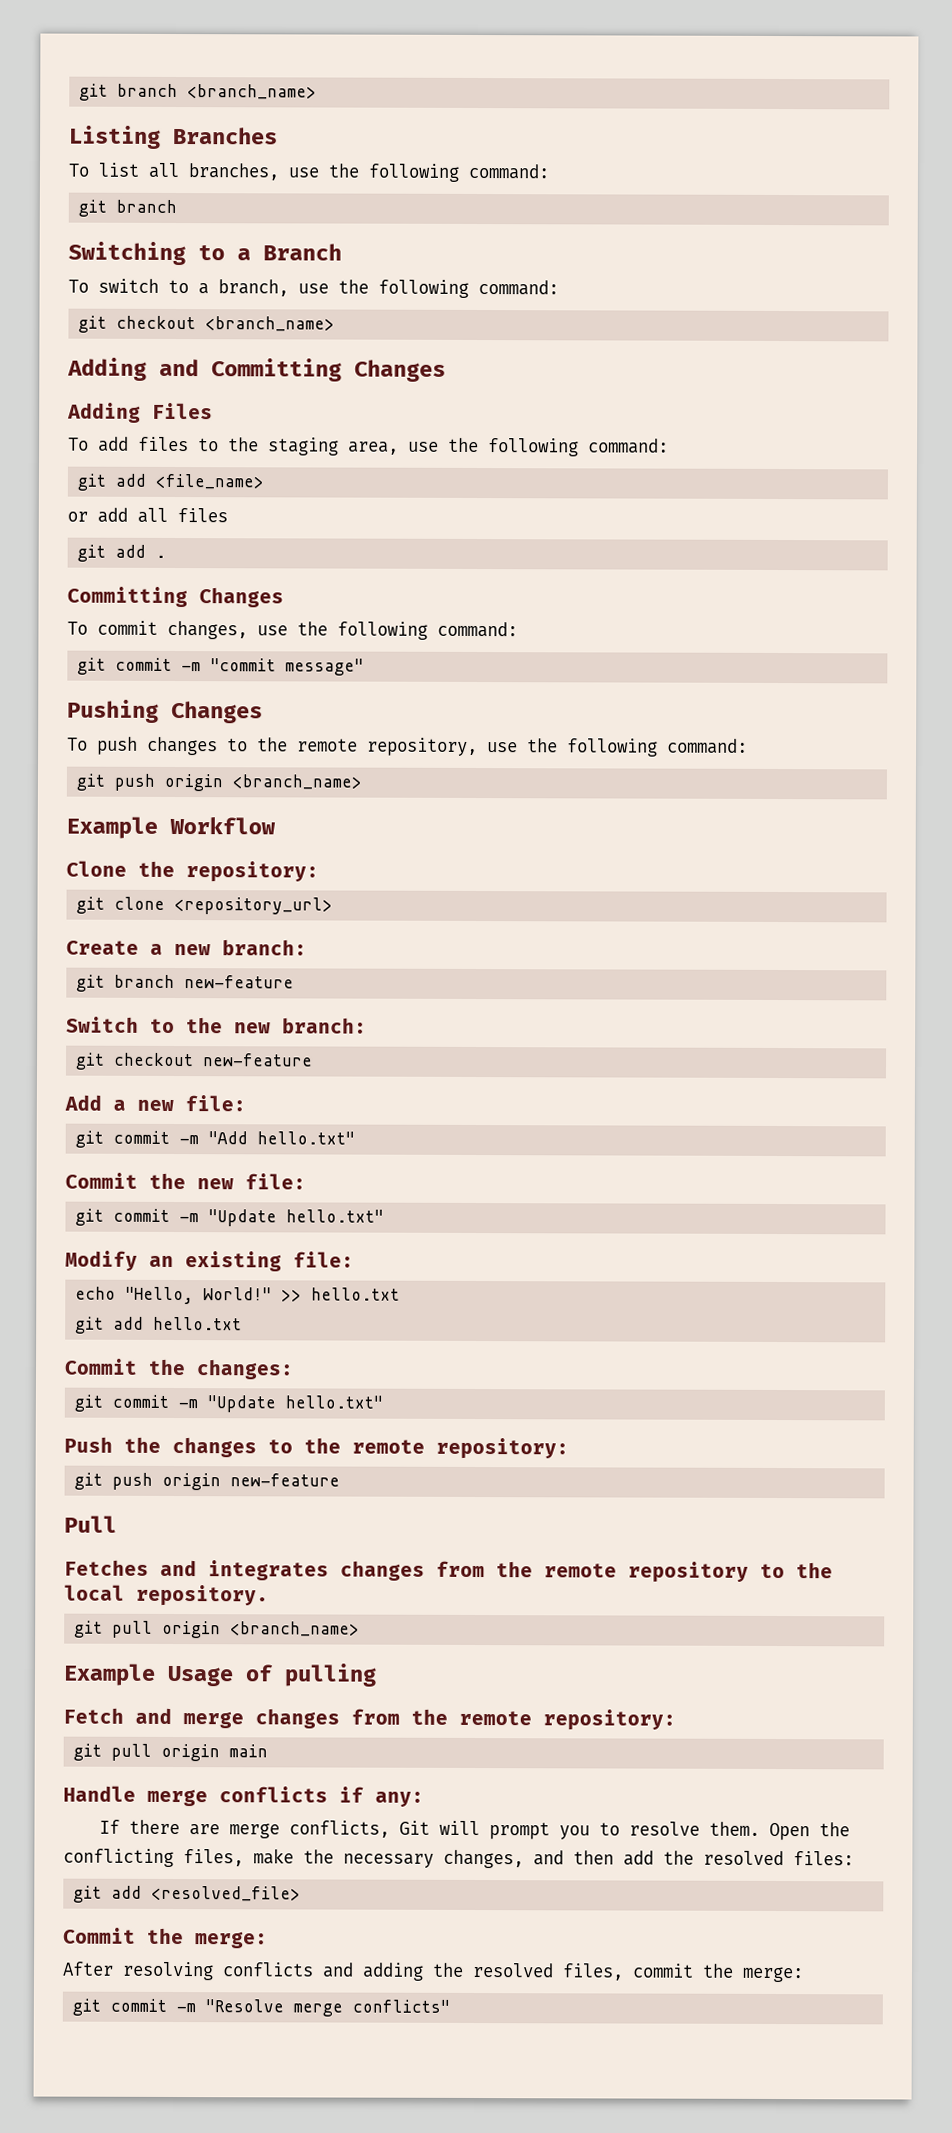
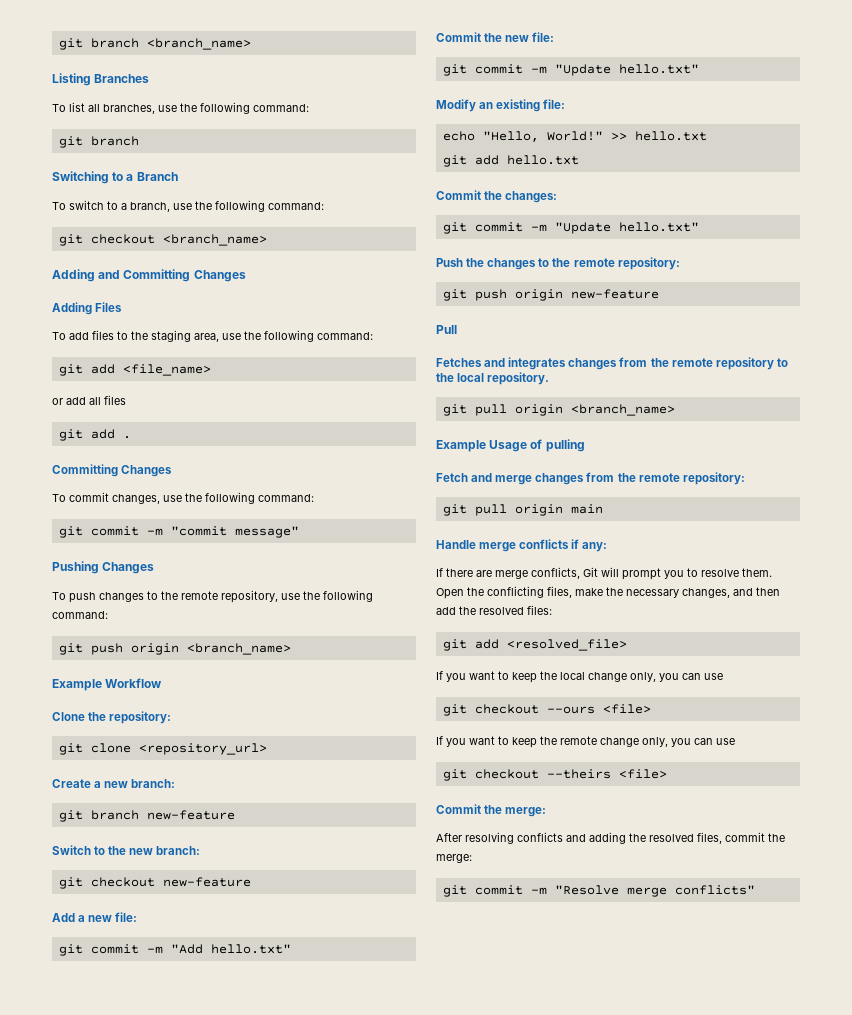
+ If you want to keep the local change only, you can use
+ git checkout --ours <file>
+ If you want to keep the remote change only, you can use
+ git checkout --theirs <file>

